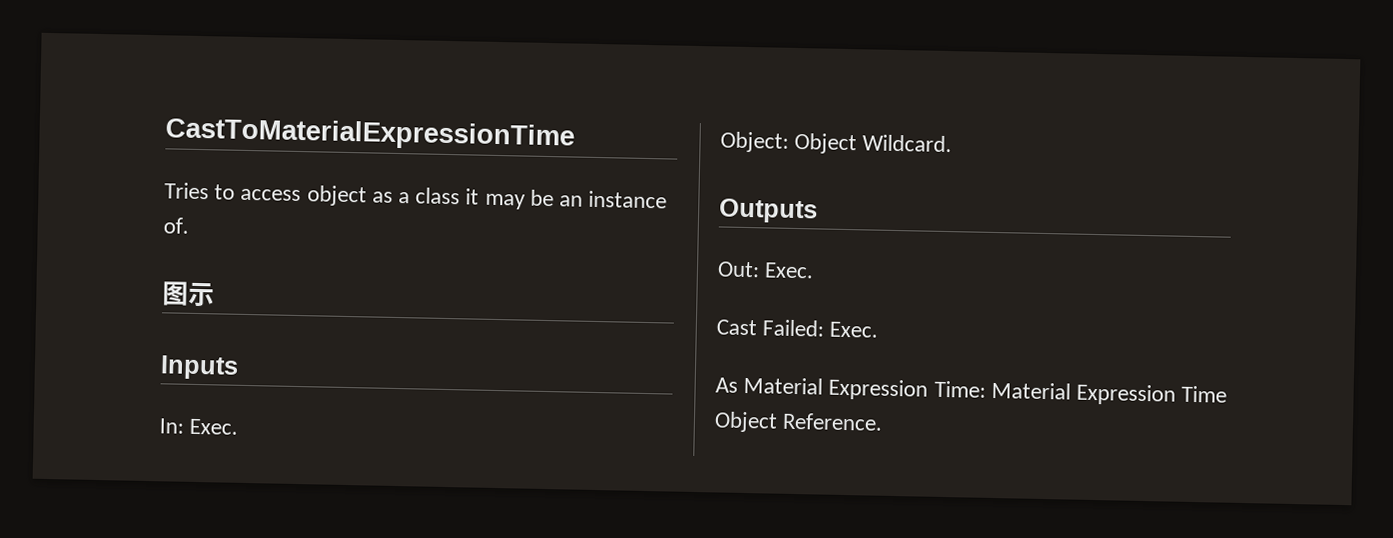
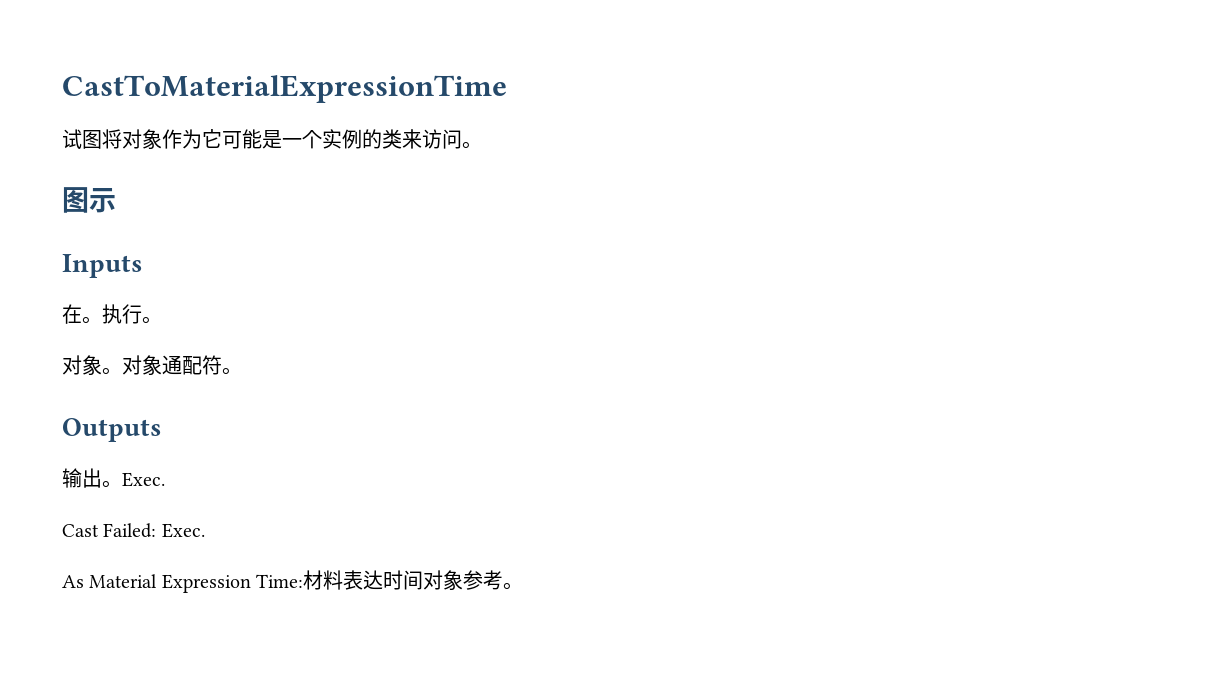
- Tries to access object as a class it may be an instance of.
+ 试图将对象作为它可能是一个实例的类来访问。
  图示
  Inputs
- In: Exec.
- Object: Object Wildcard.
+ 在。执行。
+ 对象。对象通配符。
- Out: Exec.
+ 输出。Exec.
- As Material Expression Time: Material Expression Time Object Reference.
+ As Material Expression Time:材料表达时间对象参考。

